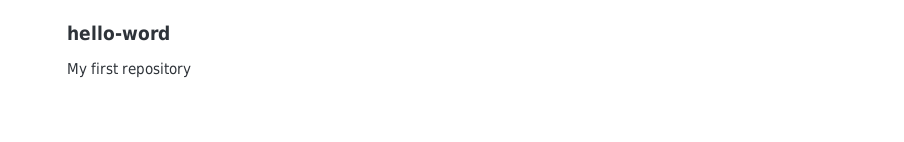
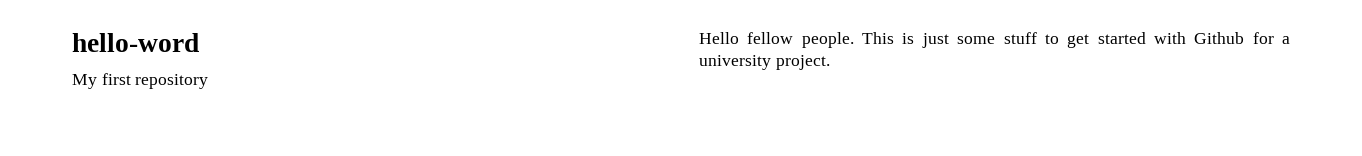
+ Hello fellow people. This is just some stuff to get started with Github for a university project.

